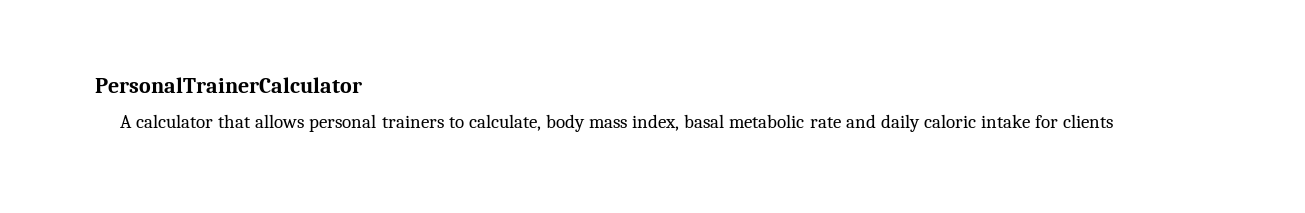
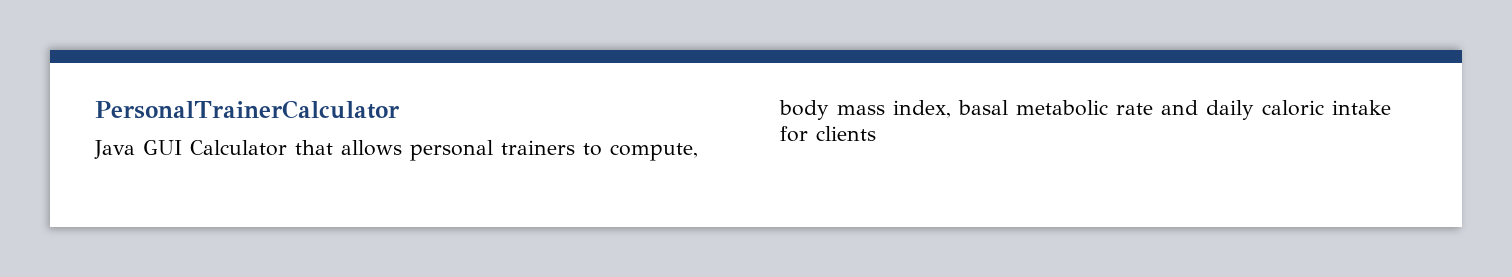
- A calculator that allows personal trainers to calculate, body mass index, basal metabolic rate and daily caloric intake for clients
+ Java GUI Calculator that allows personal trainers to compute, body mass index, basal metabolic rate and daily caloric intake for clients

